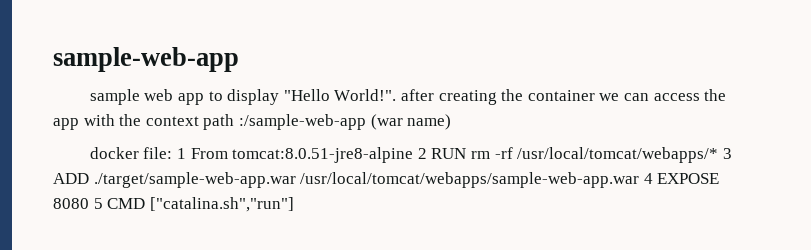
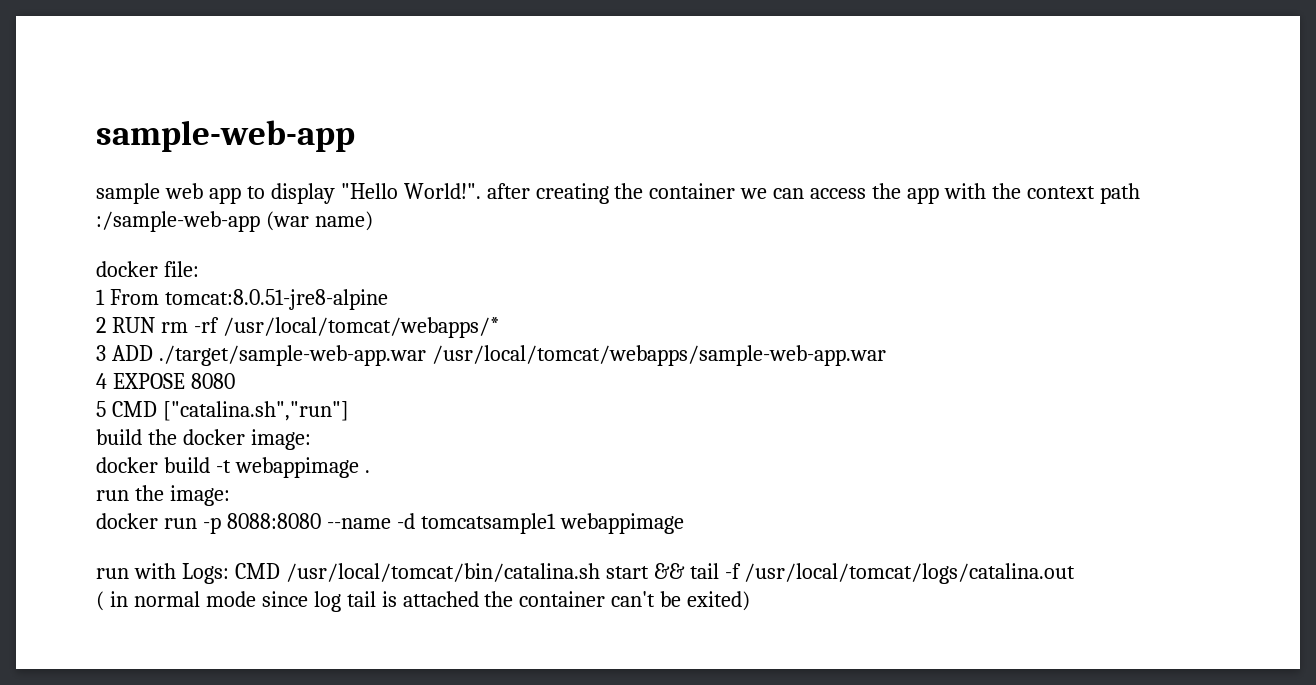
- docker file: 1 From tomcat:8.0.51-jre8-alpine 2 RUN rm -rf /usr/local/tomcat/webapps/* 3 ADD ./target/sample-web-app.war /usr/local/tomcat/webapps/sample-web-app.war 4 EXPOSE 8080 5 CMD ["catalina.sh","run"]
+ docker file:
+ 1 From tomcat:8.0.51-jre8-alpine
+ 2 RUN rm -rf /usr/local/tomcat/webapps/*
+ 3 ADD ./target/sample-web-app.war /usr/local/tomcat/webapps/sample-web-app.war
+ 4 EXPOSE 8080
+ 5 CMD ["catalina.sh","run"]
+ build the docker image:
+ docker build -t webappimage .
+ run the image:
+ docker run -p 8088:8080 --name -d tomcatsample1 webappimage
+ run with Logs: CMD /usr/local/tomcat/bin/catalina.sh start && tail -f /usr/local/tomcat/logs/catalina.out
+ ( in normal mode since log tail is attached the container can't be exited)

